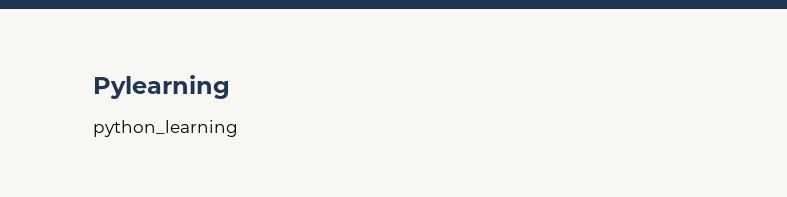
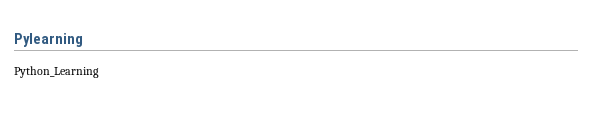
- python_learning
+ Python_Learning

